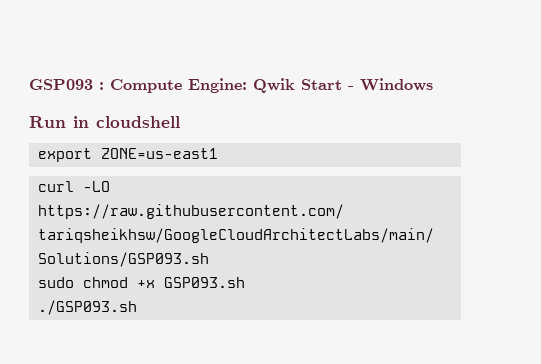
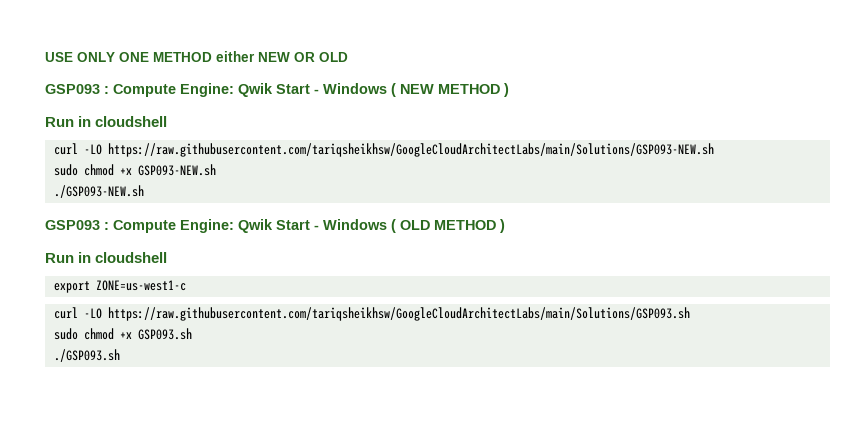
- GSP093 : Compute Engine: Qwik Start - Windows
+ USE ONLY ONE METHOD either NEW OR OLD
+ GSP093 : Compute Engine: Qwik Start - Windows ( NEW METHOD )
+ Run in cloudshell
+ curl -LO https://raw.githubusercontent.com/tariqsheikhsw/GoogleCloudArchitectLabs/main/Solutions/GSP093-NEW.sh
+ sudo chmod +x GSP093-NEW.sh
+ ./GSP093-NEW.sh
+ GSP093 : Compute Engine: Qwik Start - Windows ( OLD METHOD )
- export ZONE=us-east1
+ export ZONE=us-west1-c

